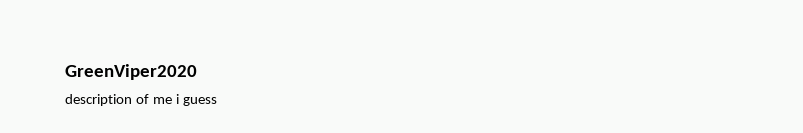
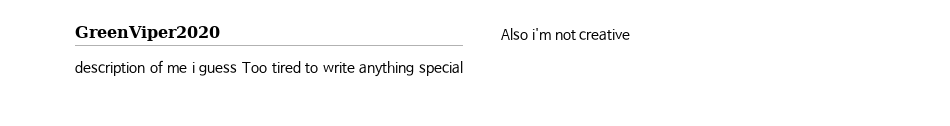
- description of me i guess
+ description of me i guess Too tired to write anything special Also i'm not creative

